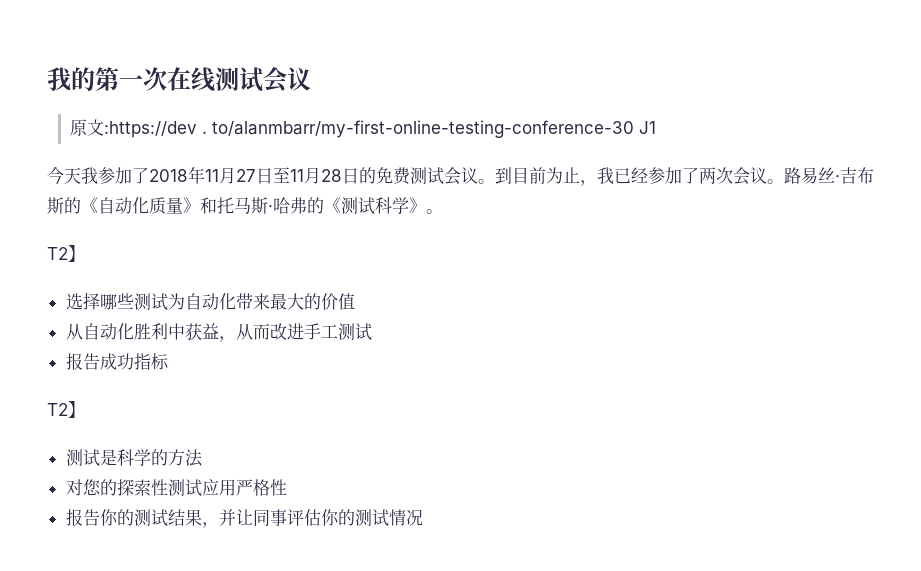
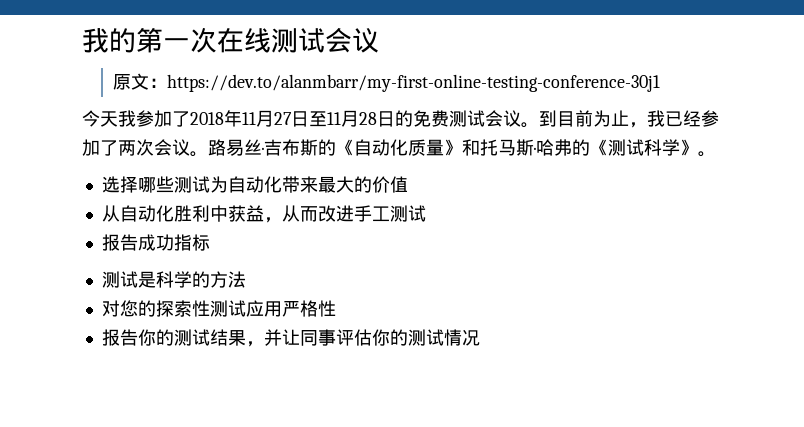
- 原文:https://dev . to/alanmbarr/my-first-online-testing-conference-30 J1
+ 原文：https://dev.to/alanmbarr/my-first-online-testing-conference-30j1
  路易丝·吉布斯的《自动化质量》和托马斯·哈弗的《测试科学》。
- T2】
  报告成功指标
- T2】

